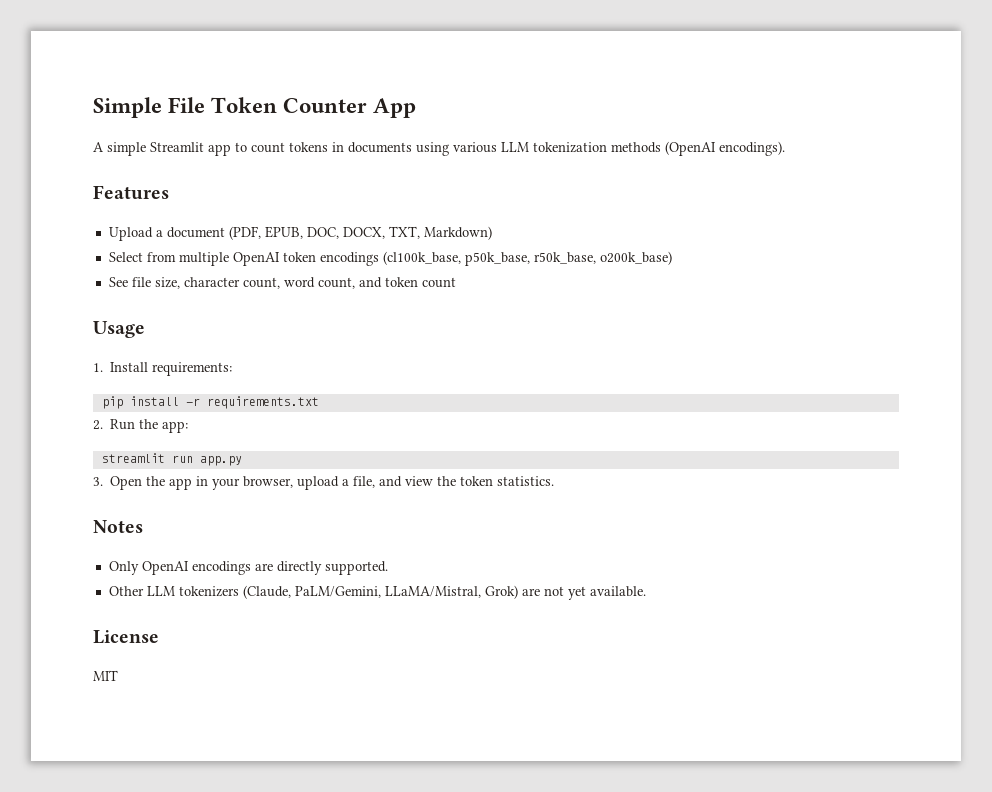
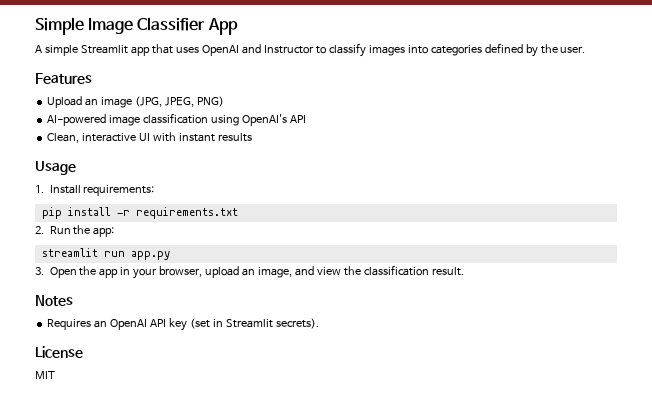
- Simple File Token Counter App
+ Simple Image Classifier App
- A simple Streamlit app to count tokens in documents using various LLM tokenization methods (OpenAI encodings).
+ A simple Streamlit app that uses OpenAI and Instructor to classify images into categories defined by the user.
  Features
- Upload a document (PDF, EPUB, DOC, DOCX, TXT, Markdown)
- Select from multiple OpenAI token encodings (cl100k_base, p50k_base, r50k_base, o200k_base)
- See file size, character count, word count, and token count
+ Upload an image (JPG, JPEG, PNG)
+ AI-powered image classification using OpenAI's API
+ Clean, interactive UI with instant results
- 3. Open the app in your browser, upload a file, and view the token statistics.
+ 3. Open the app in your browser, upload an image, and view the classification result.
- Only OpenAI encodings are directly supported.
- Other LLM tokenizers (Claude, PaLM/Gemini, LLaMA/Mistral, Grok) are not yet available.
+ Requires an OpenAI API key (set in Streamlit secrets).

